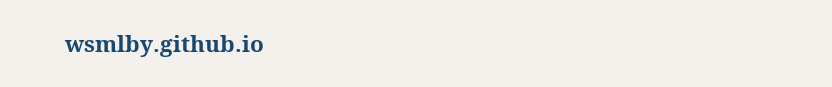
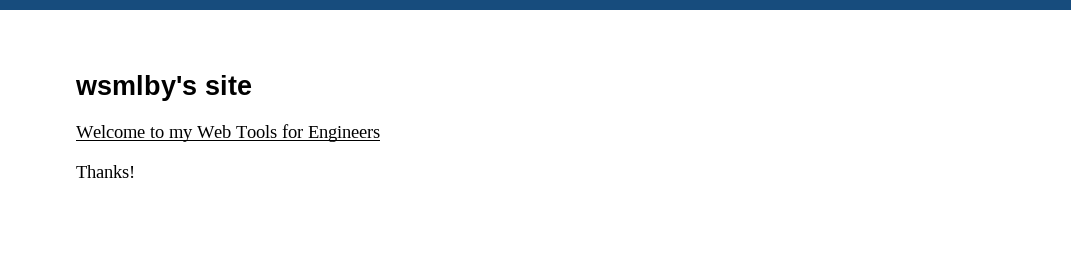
- wsmlby.github.io
+ wsmlby's site
+ Welcome to my Web Tools for Engineers
+ Thanks!

